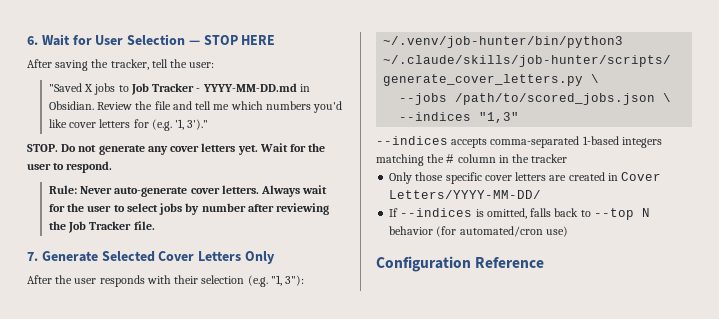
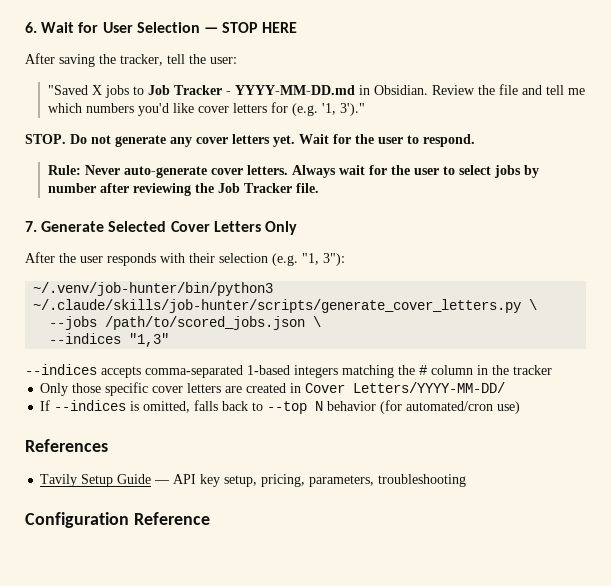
+ References
+ Tavily Setup Guide — API key setup, pricing, parameters, troubleshooting

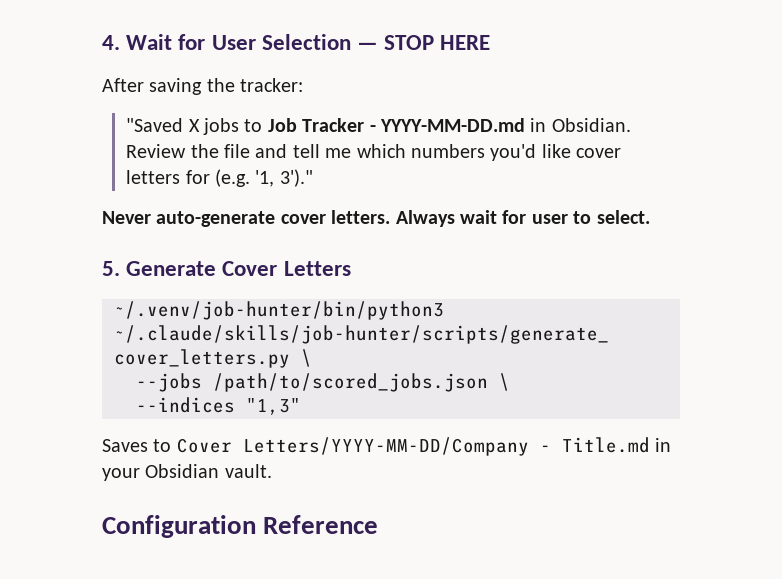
- 6. Wait for User Selection — STOP HERE
+ 4. Wait for User Selection — STOP HERE
- After saving the tracker, tell the user:
+ After saving the tracker:
- STOP. Do not generate any cover letters yet. Wait for the user to respond.
- Rule: Never auto-generate cover letters.
+ Never auto-generate cover letters.
- Always wait for the user to select jobs by number after reviewing the Job Tracker file.
- 7. Generate Selected Cover Letters Only
- After the user responds with their selection (e.g. "1, 3"):
+ Always wait for user to select.
+ 5. Generate Cover Letters
- --indices accepts comma-separated 1-based integers matching the # column in the tracker
- Only those specific cover letters are created in Cover Letters/YYYY-MM-DD/
- If --indices is omitted, falls back to --top N behavior (for automated/cron use)
- References
- Tavily Setup Guide — API key setup, pricing, parameters, troubleshooting
+ Saves to Cover Letters/YYYY-MM-DD/Company - Title.md in your Obsidian vault.

